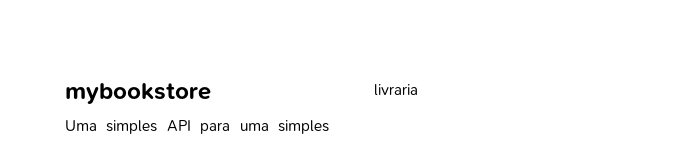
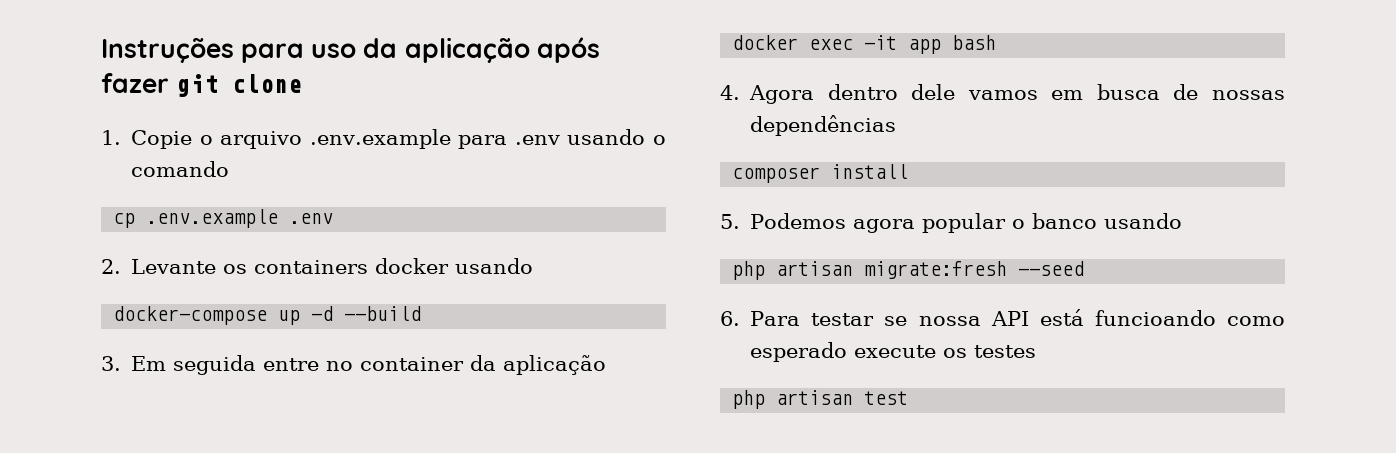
- mybookstore
- Uma simples API para uma simples livraria
+ Instruções para uso da aplicação após fazer git clone
+ 1. Copie o arquivo .env.example para .env usando o comando
+ cp .env.example .env
+ 2. Levante os containers docker usando
+ docker-compose up -d --build
+ 3. Em seguida entre no container da aplicação
+ docker exec -it app bash
+ 4. Agora dentro dele vamos em busca de nossas dependências
+ composer install
+ 5. Podemos agora popular o banco usando
+ php artisan migrate:fresh --seed
+ 6. Para testar se nossa API está funcioando como esperado execute os testes
+ php artisan test

